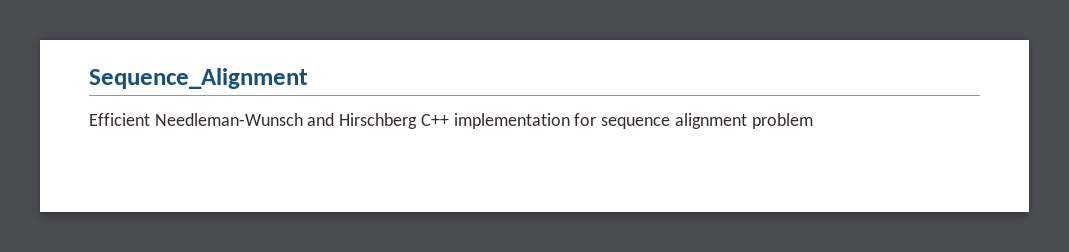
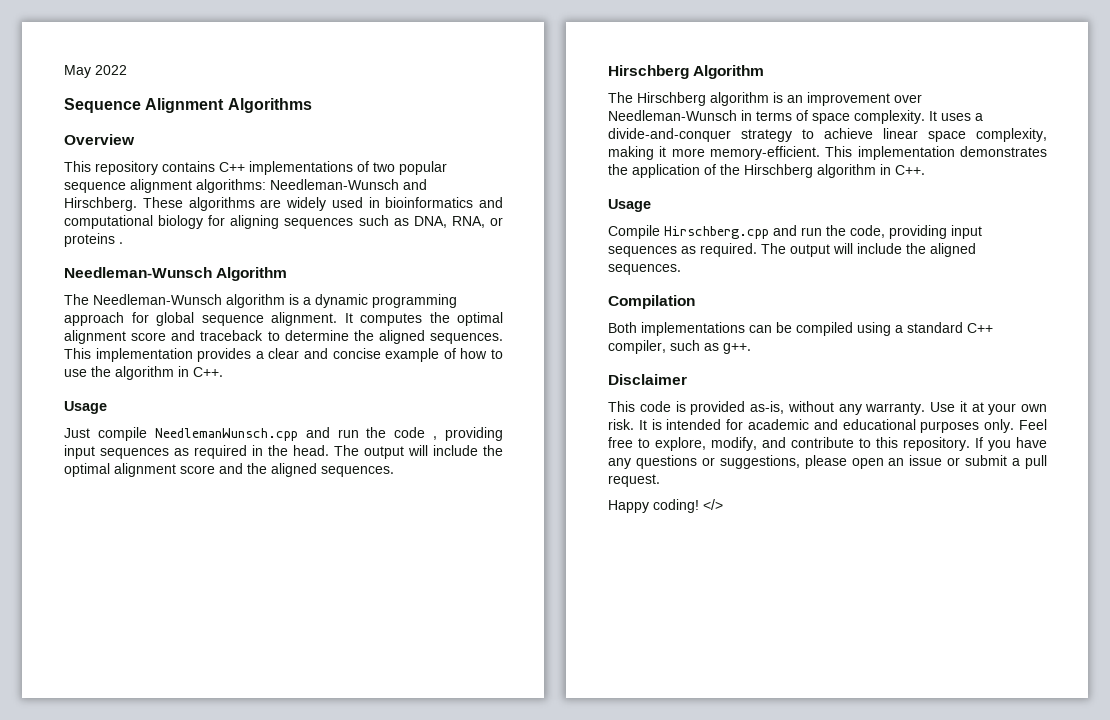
- Sequence_Alignment
- Efficient Needleman-Wunsch and Hirschberg C++ implementation for sequence alignment problem
+ May 2022
+ Sequence Alignment Algorithms
+ Overview
+ This repository contains C++ implementations of two popular sequence alignment algorithms: Needleman-Wunsch and Hirschberg. These algorithms are widely used in bioinformatics and computational biology for aligning sequences such as DNA, RNA, or proteins .
+ Needleman-Wunsch Algorithm
+ The Needleman-Wunsch algorithm is a dynamic programming approach for global sequence alignment. It computes the optimal alignment score and traceback to determine the aligned sequences. This implementation provides a clear and concise example of how to use the algorithm in C++.
+ Usage
+ Just compile NeedlemanWunsch.cpp and run the code , providing input sequences as required in the head. The output will include the optimal alignment score and the aligned sequences.
+ Hirschberg Algorithm
+ The Hirschberg algorithm is an improvement over Needleman-Wunsch in terms of space complexity. It uses a divide-and-conquer strategy to achieve linear space complexity, making it more memory-efficient. This implementation demonstrates the application of the Hirschberg algorithm in C++.
+ Usage
+ Compile Hirschberg.cpp and run the code, providing input sequences as required. The output will include the aligned sequences.
+ Compilation
+ Both implementations can be compiled using a standard C++ compiler, such as g++.
+ Disclaimer
+ This code is provided as-is, without any warranty. Use it at your own risk. It is intended for academic and educational purposes only. Feel free to explore, modify, and contribute to this repository. If you have any questions or suggestions, please open an issue or submit a pull request.
+ Happy coding! </>

